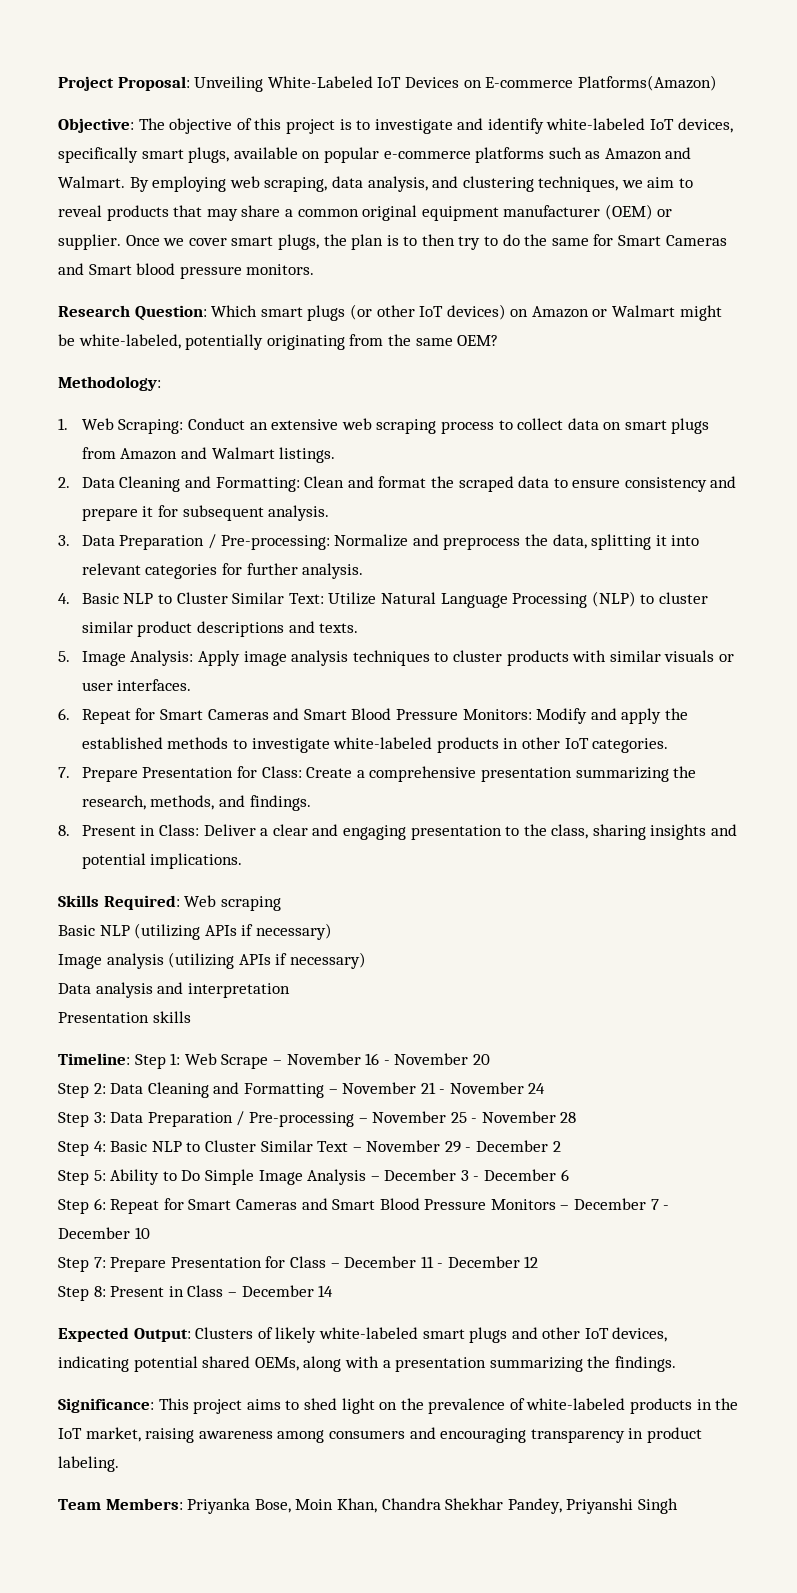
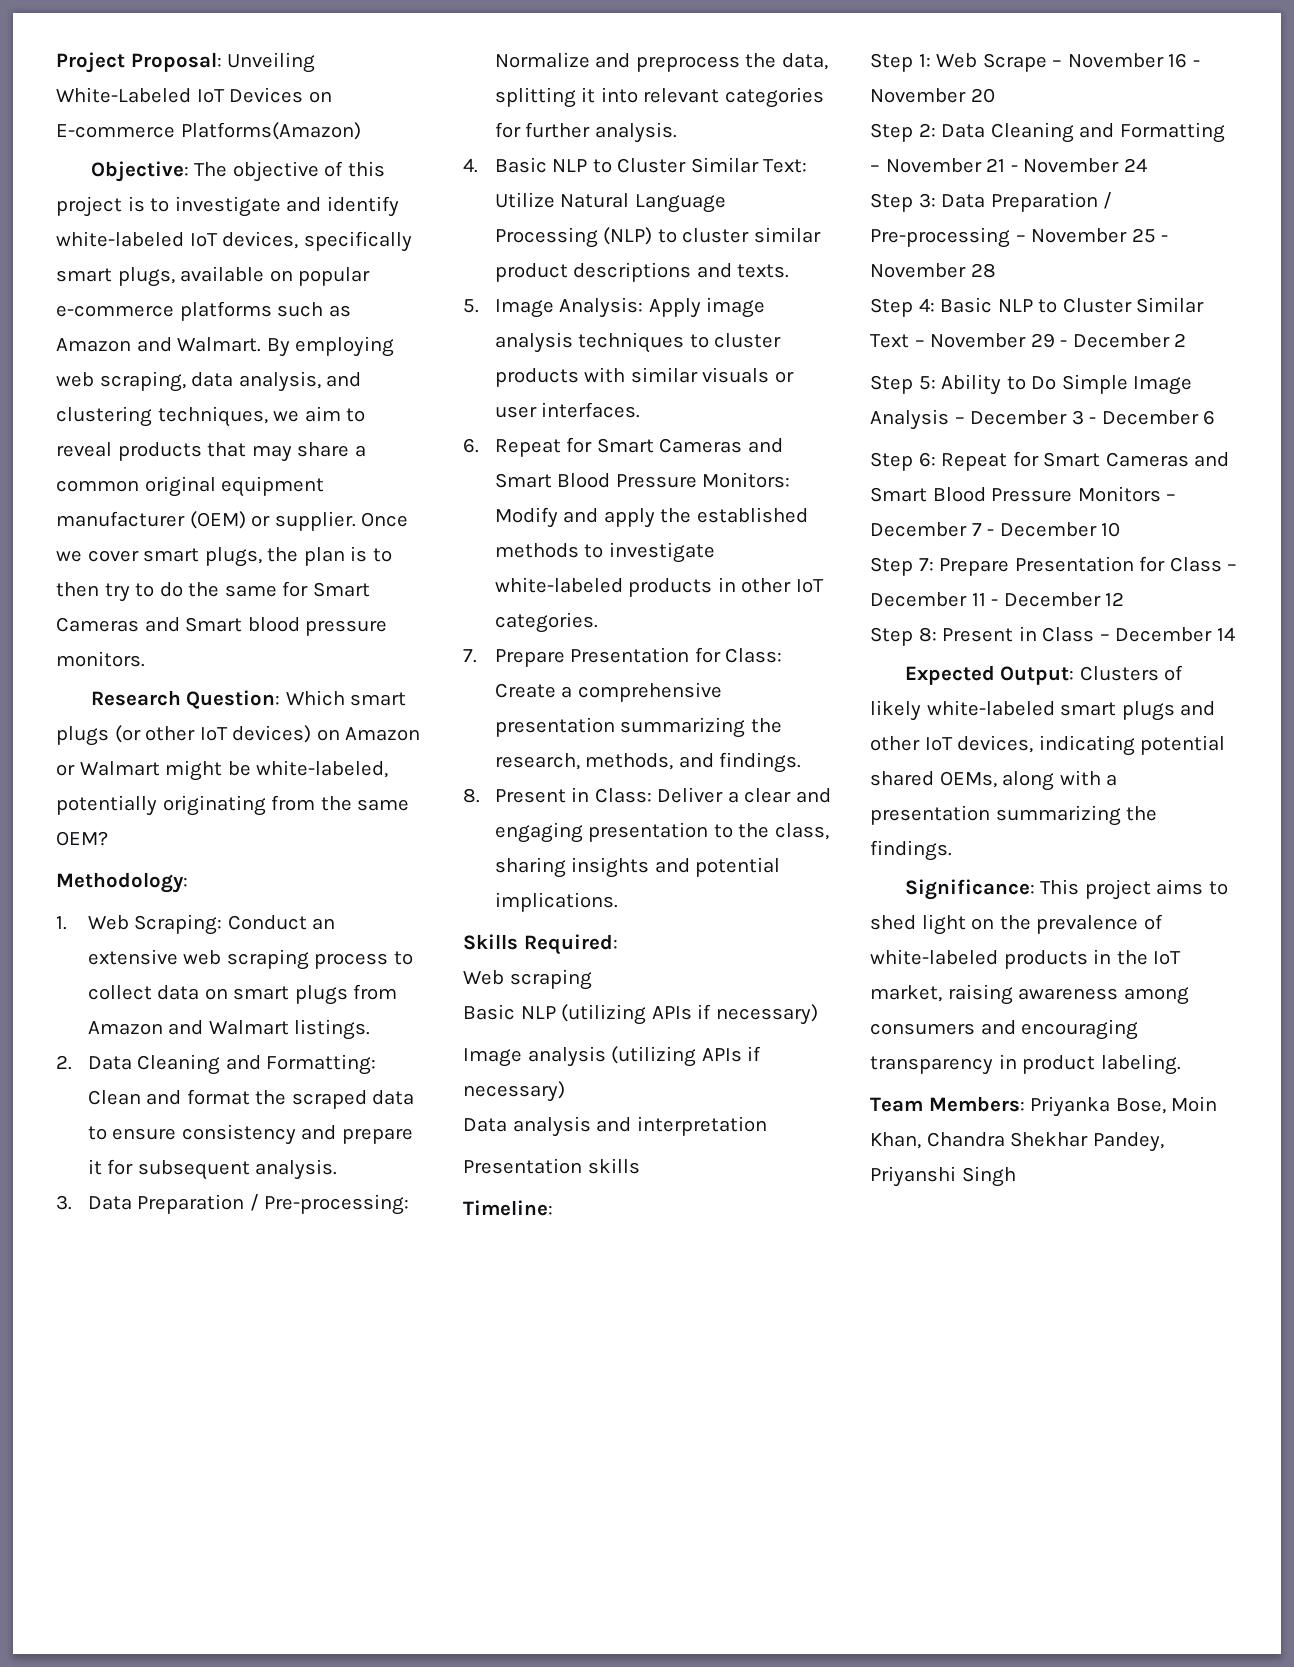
- Skills Required: Web scraping
+ Skills Required:
+ Web scraping
- Timeline: Step 1: Web Scrape – November 16 - November 20
+ Timeline:
+ Step 1: Web Scrape – November 16 - November 20

